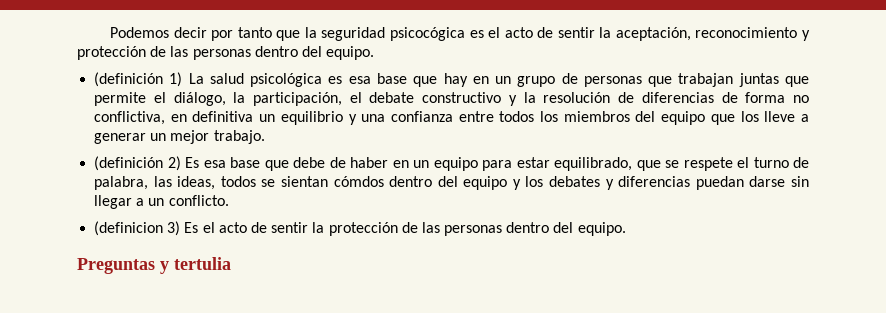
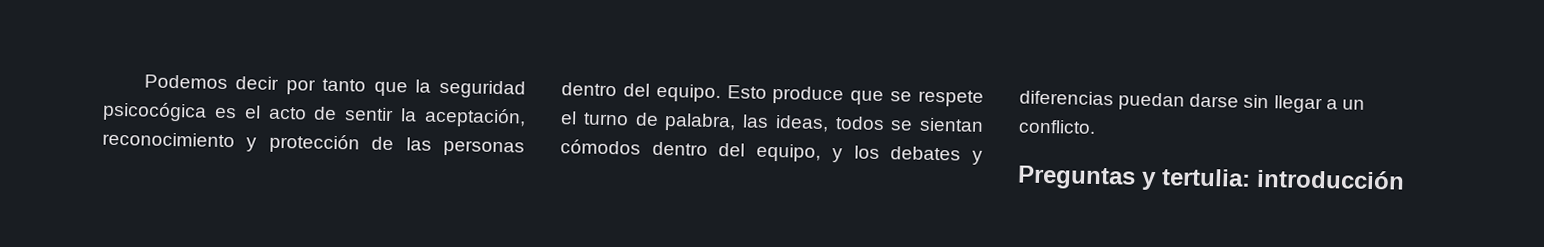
- Podemos decir por tanto que la seguridad psicocógica es el acto de sentir la aceptación, reconocimiento y protección de las personas dentro del equipo.
- (definición 1) La salud psicológica es esa base que hay en un grupo de personas que trabajan juntas que permite el diálogo, la participación, el debate constructivo y la resolución de diferencias de forma no conflictiva, en definitiva un equilibrio y una confianza entre todos los miembros del equipo que los lleve a generar un mejor trabajo.
- (definición 2) Es esa base que debe de haber en un equipo para estar equilibrado, que se respete el turno de palabra, las ideas, todos se sientan cómdos dentro del equipo y los debates y diferencias puedan darse sin llegar a un conflicto.
+ Podemos decir por tanto que la seguridad psicocógica es el acto de sentir la aceptación, reconocimiento y protección de las personas dentro del equipo. Esto produce que se respete el turno de palabra, las ideas, todos se sientan cómodos dentro del equipo, y los debates y diferencias puedan darse sin llegar a un conflicto.
- (definicion 3) Es el acto de sentir la protección de las personas dentro del equipo.
- Preguntas y tertulia
+ Preguntas y tertulia: introducción

